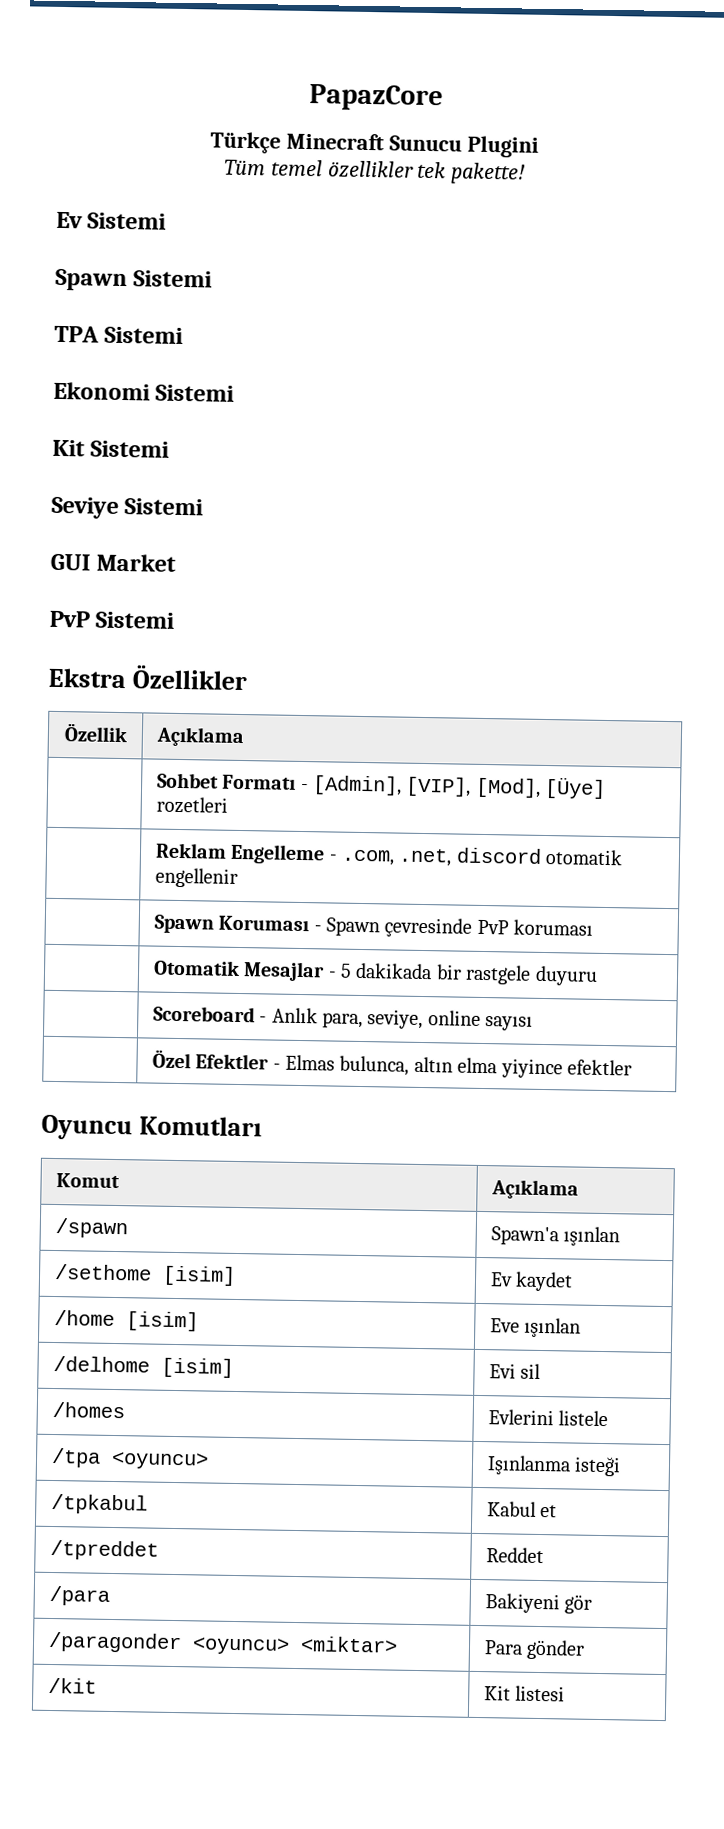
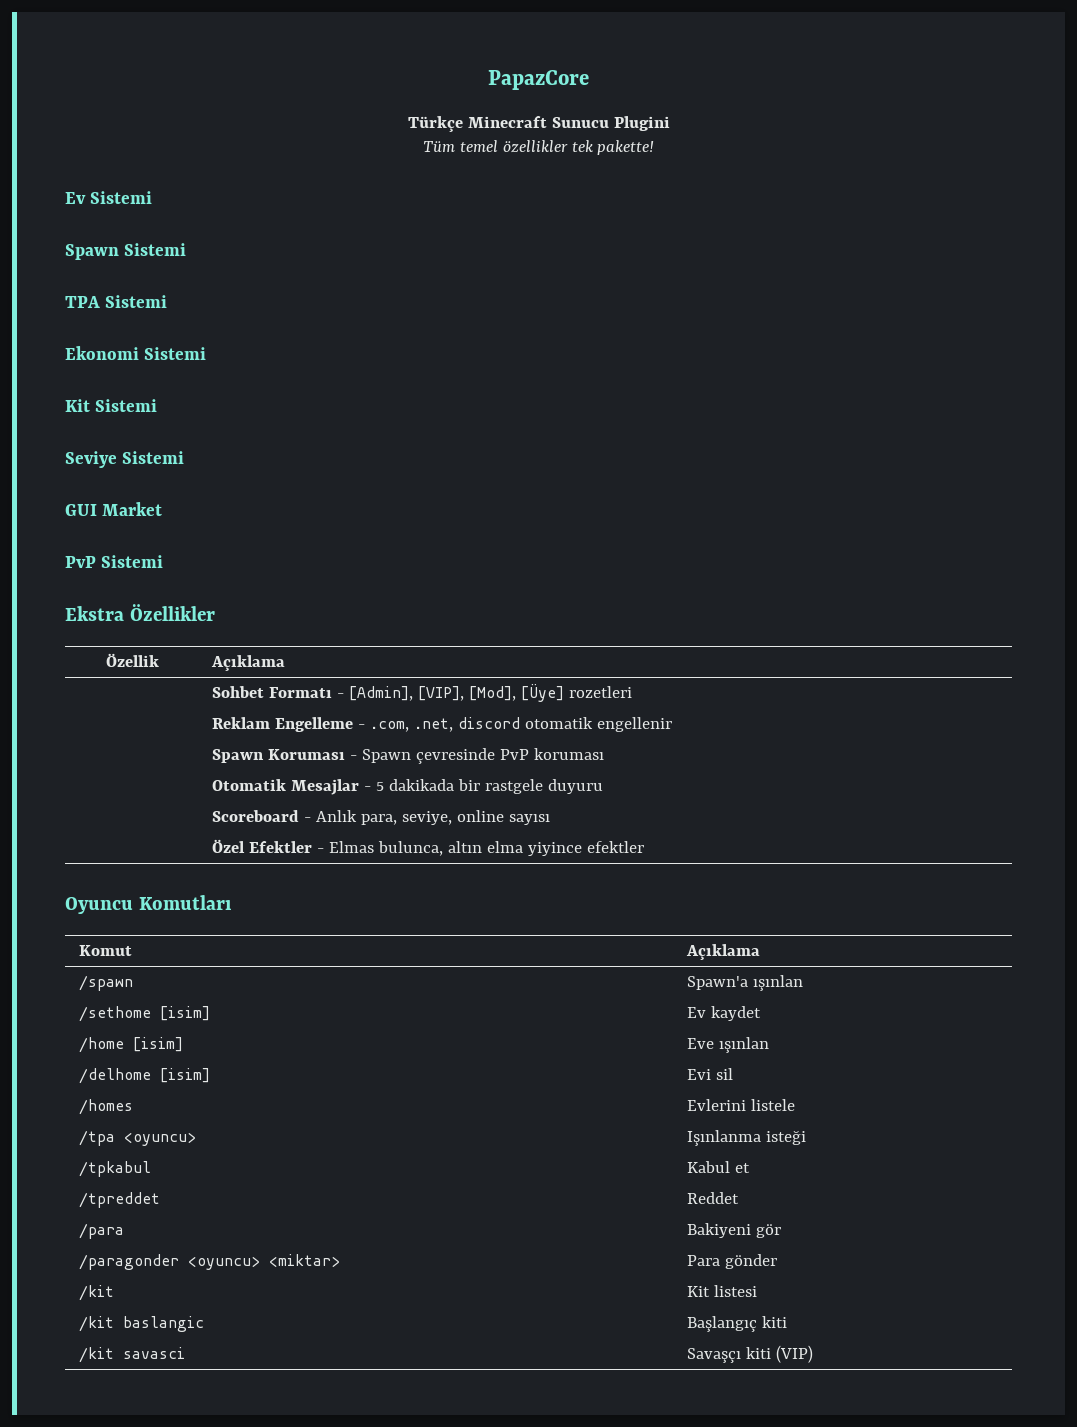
+ /kit baslangic | Başlangıç kiti
+ /kit savasci | Savaşçı kiti (VIP)

